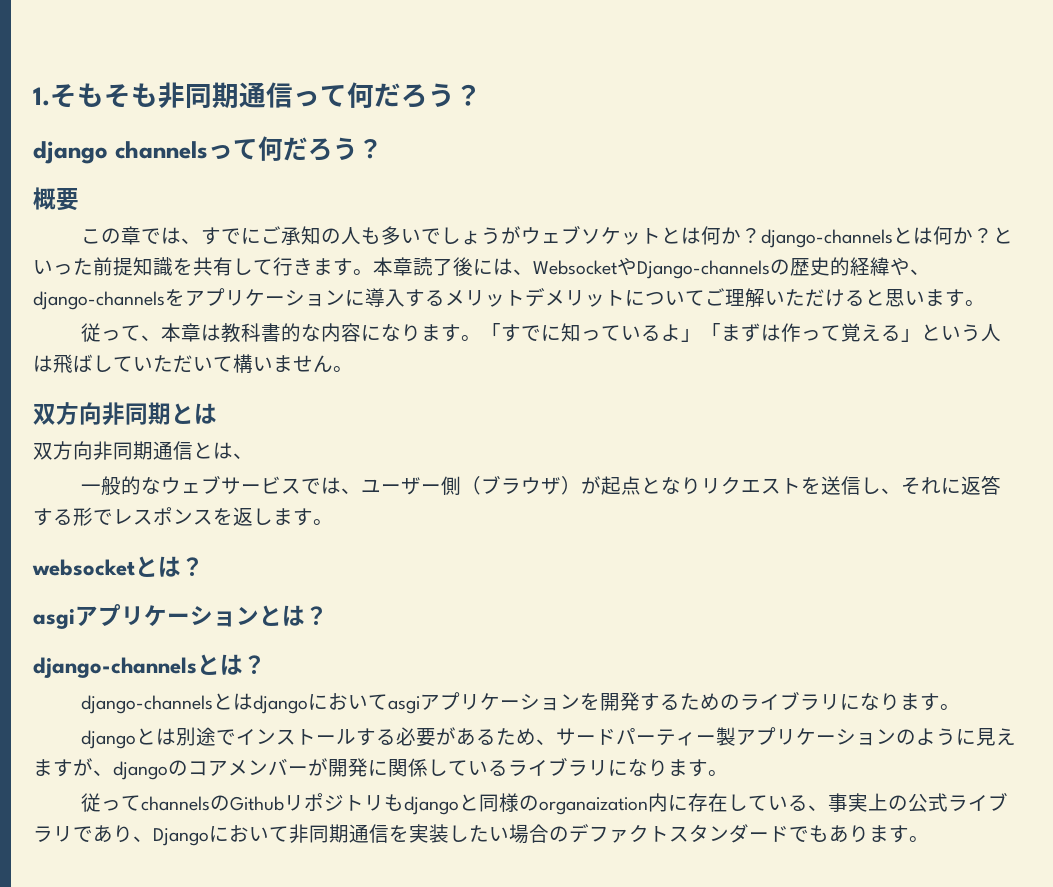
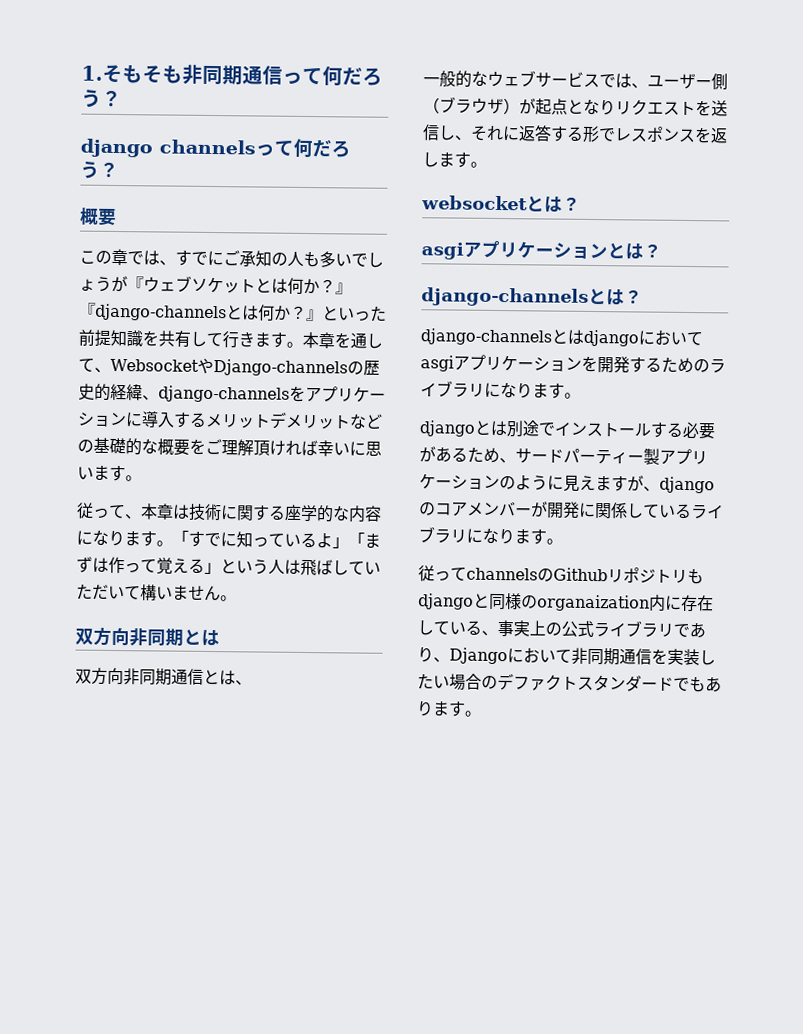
- この章では、すでにご承知の人も多いでしょうがウェブソケットとは何か？django-channelsとは何か？といった前提知識を共有して行きます。
+ この章では、すでにご承知の人も多いでしょうが『ウェブソケットとは何か？』『django-channelsとは何か？』といった前提知識を共有して行きます。
- 本章読了後には、WebsocketやDjango-channelsの歴史的経緯や、django-channelsをアプリケーションに導入するメリットデメリットについてご理解いただけると思います。
+ 本章を通して、WebsocketやDjango-channelsの歴史的経緯、django-channelsをアプリケーションに導入するメリットデメリットなどの基礎的な概要をご理解頂ければ幸いに思います。
- 従って、本章は教科書的な内容になります。
+ 従って、本章は技術に関する座学的な内容になります。

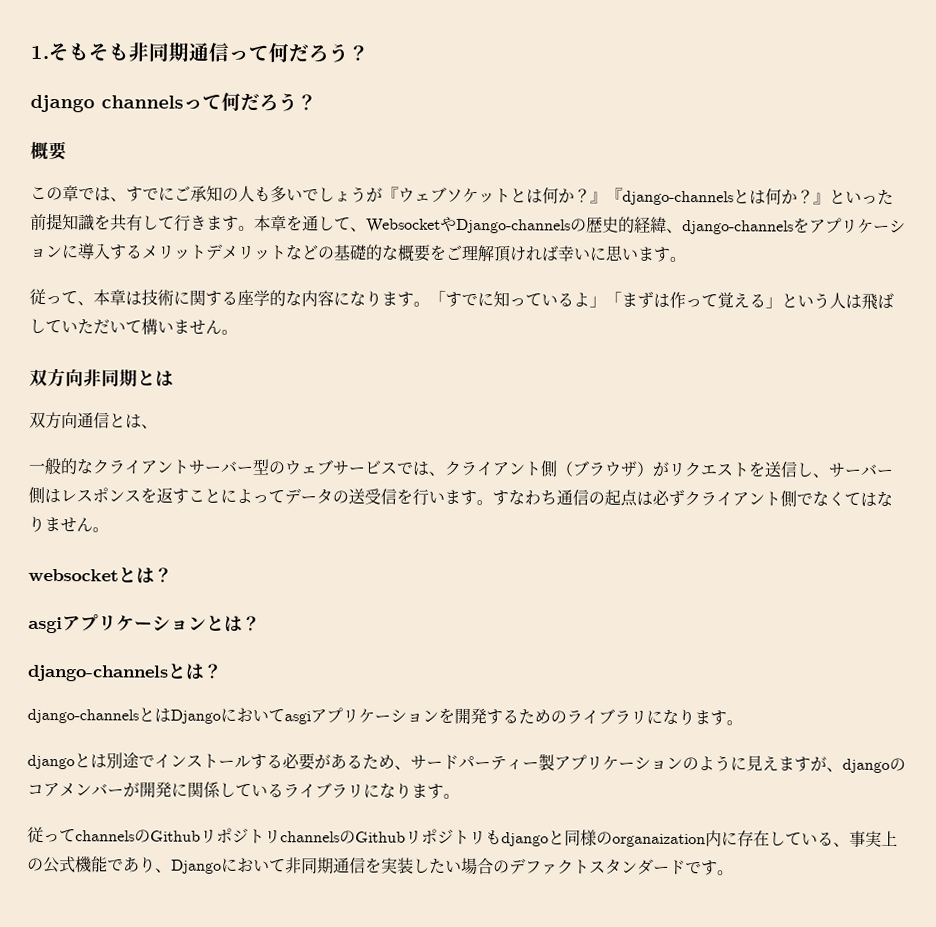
- 双方向非同期通信とは、
+ 双方向通信とは、
- 一般的なウェブサービスでは、ユーザー側（ブラウザ）が起点となりリクエストを送信し、それに返答する形でレスポンスを返します。
+ 一般的なクライアントサーバー型のウェブサービスでは、クライアント側（ブラウザ）がリクエストを送信し、サーバー側はレスポンスを返すことによってデータの送受信を行います。すなわち通信の起点は必ずクライアント側でなくてはなりません。
- django-channelsとはdjangoにおいてasgiアプリケーションを開発するためのライブラリになります。
+ django-channelsとはDjangoにおいてasgiアプリケーションを開発するためのライブラリになります。
- 従ってchannelsのGithubリポジトリもdjangoと同様のorganaization内に存在している、事実上の公式ライブラリであり、Djangoにおいて非同期通信を実装したい場合のデファクトスタンダードでもあります。
+ 従ってchannelsのGithubリポジトリchannelsのGithubリポジトリもdjangoと同様のorganaization内に存在している、事実上の公式機能であり、Djangoにおいて非同期通信を実装したい場合のデファクトスタンダードです。

